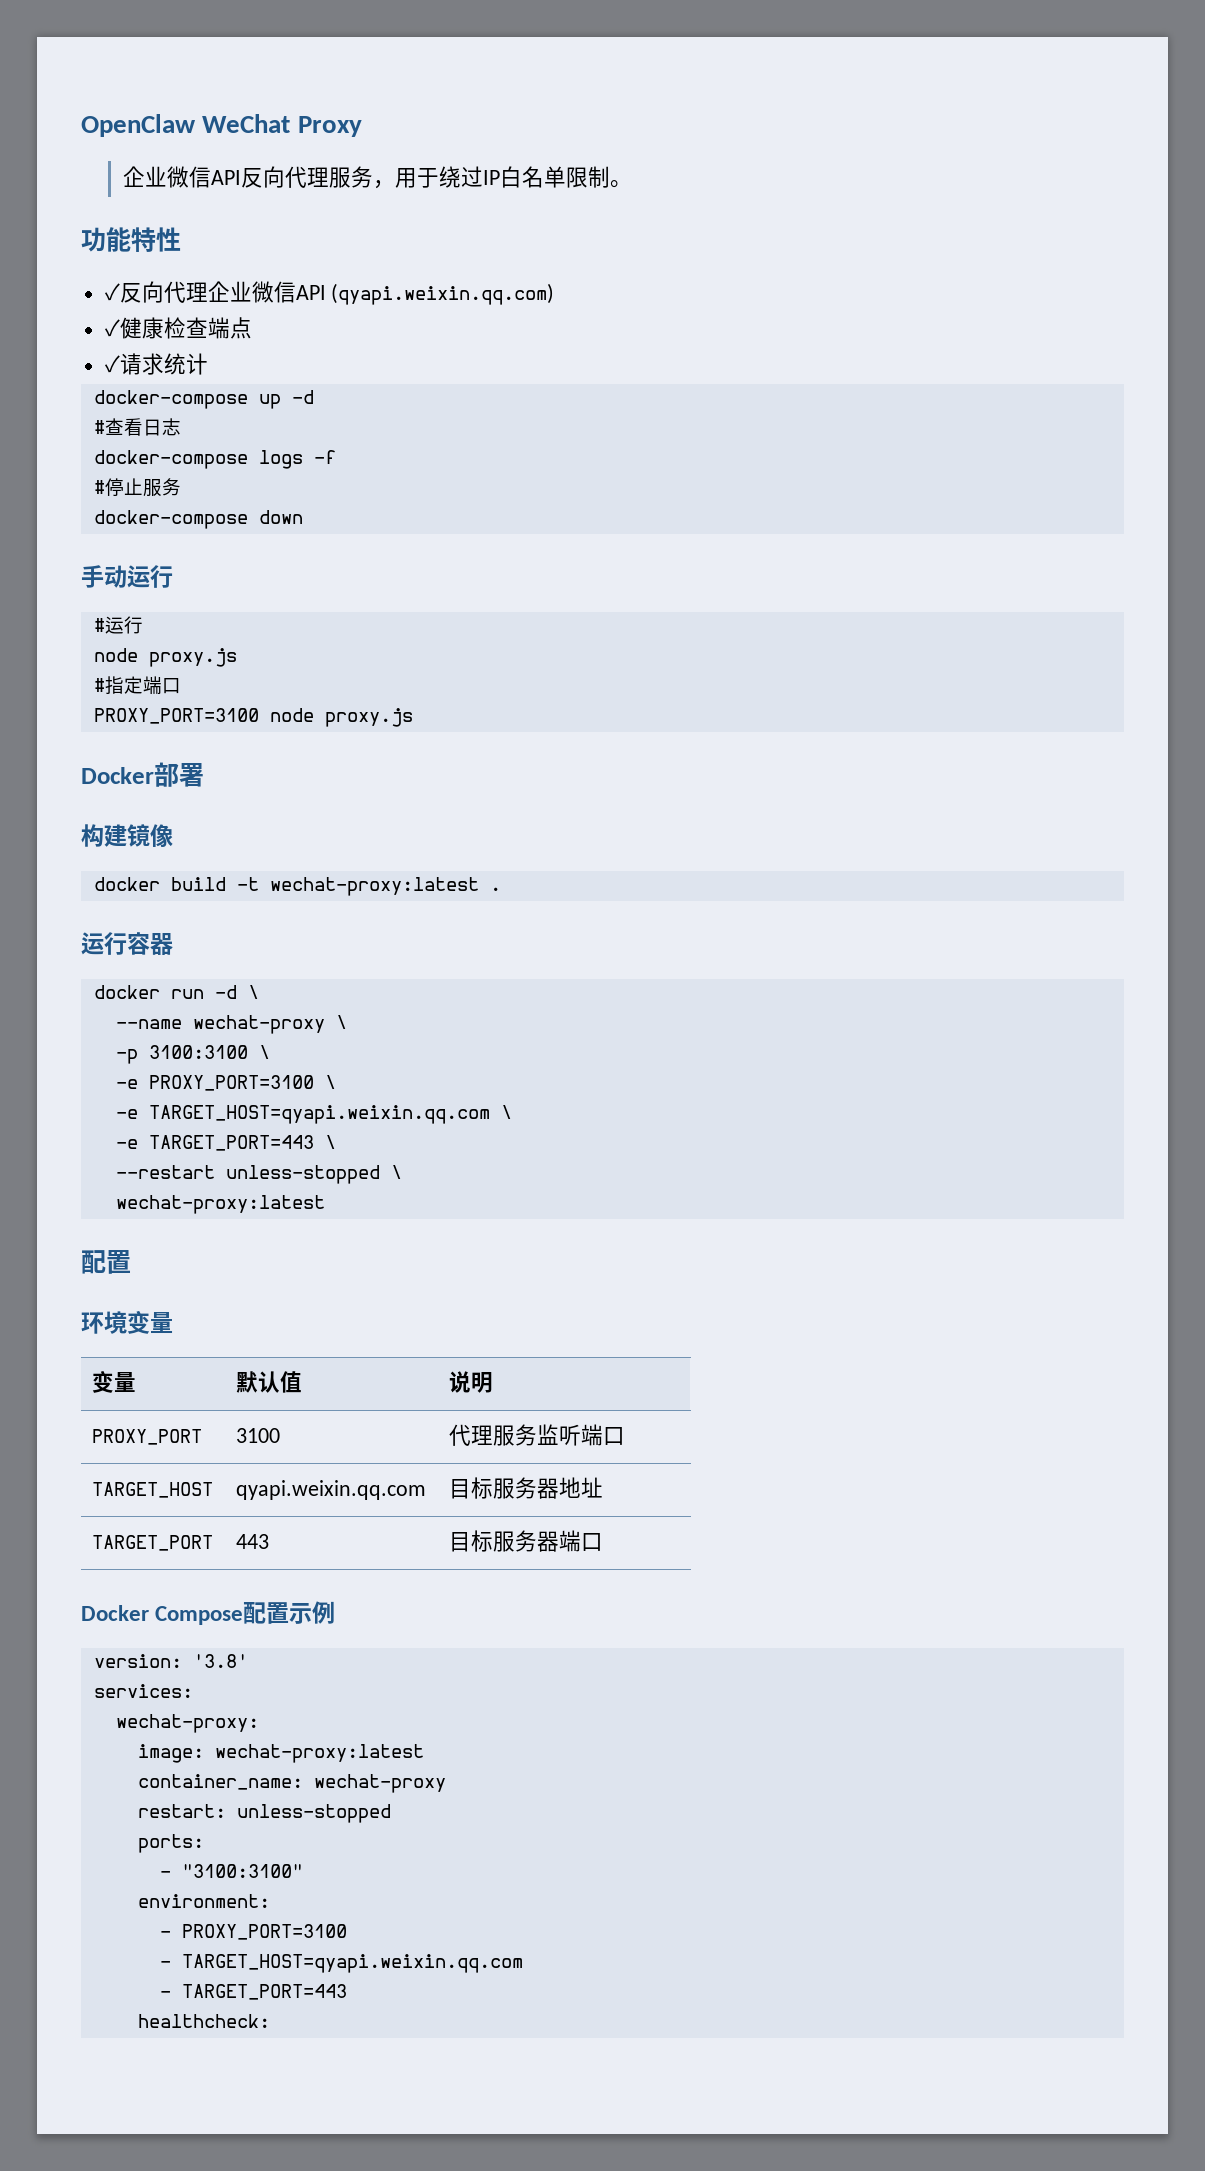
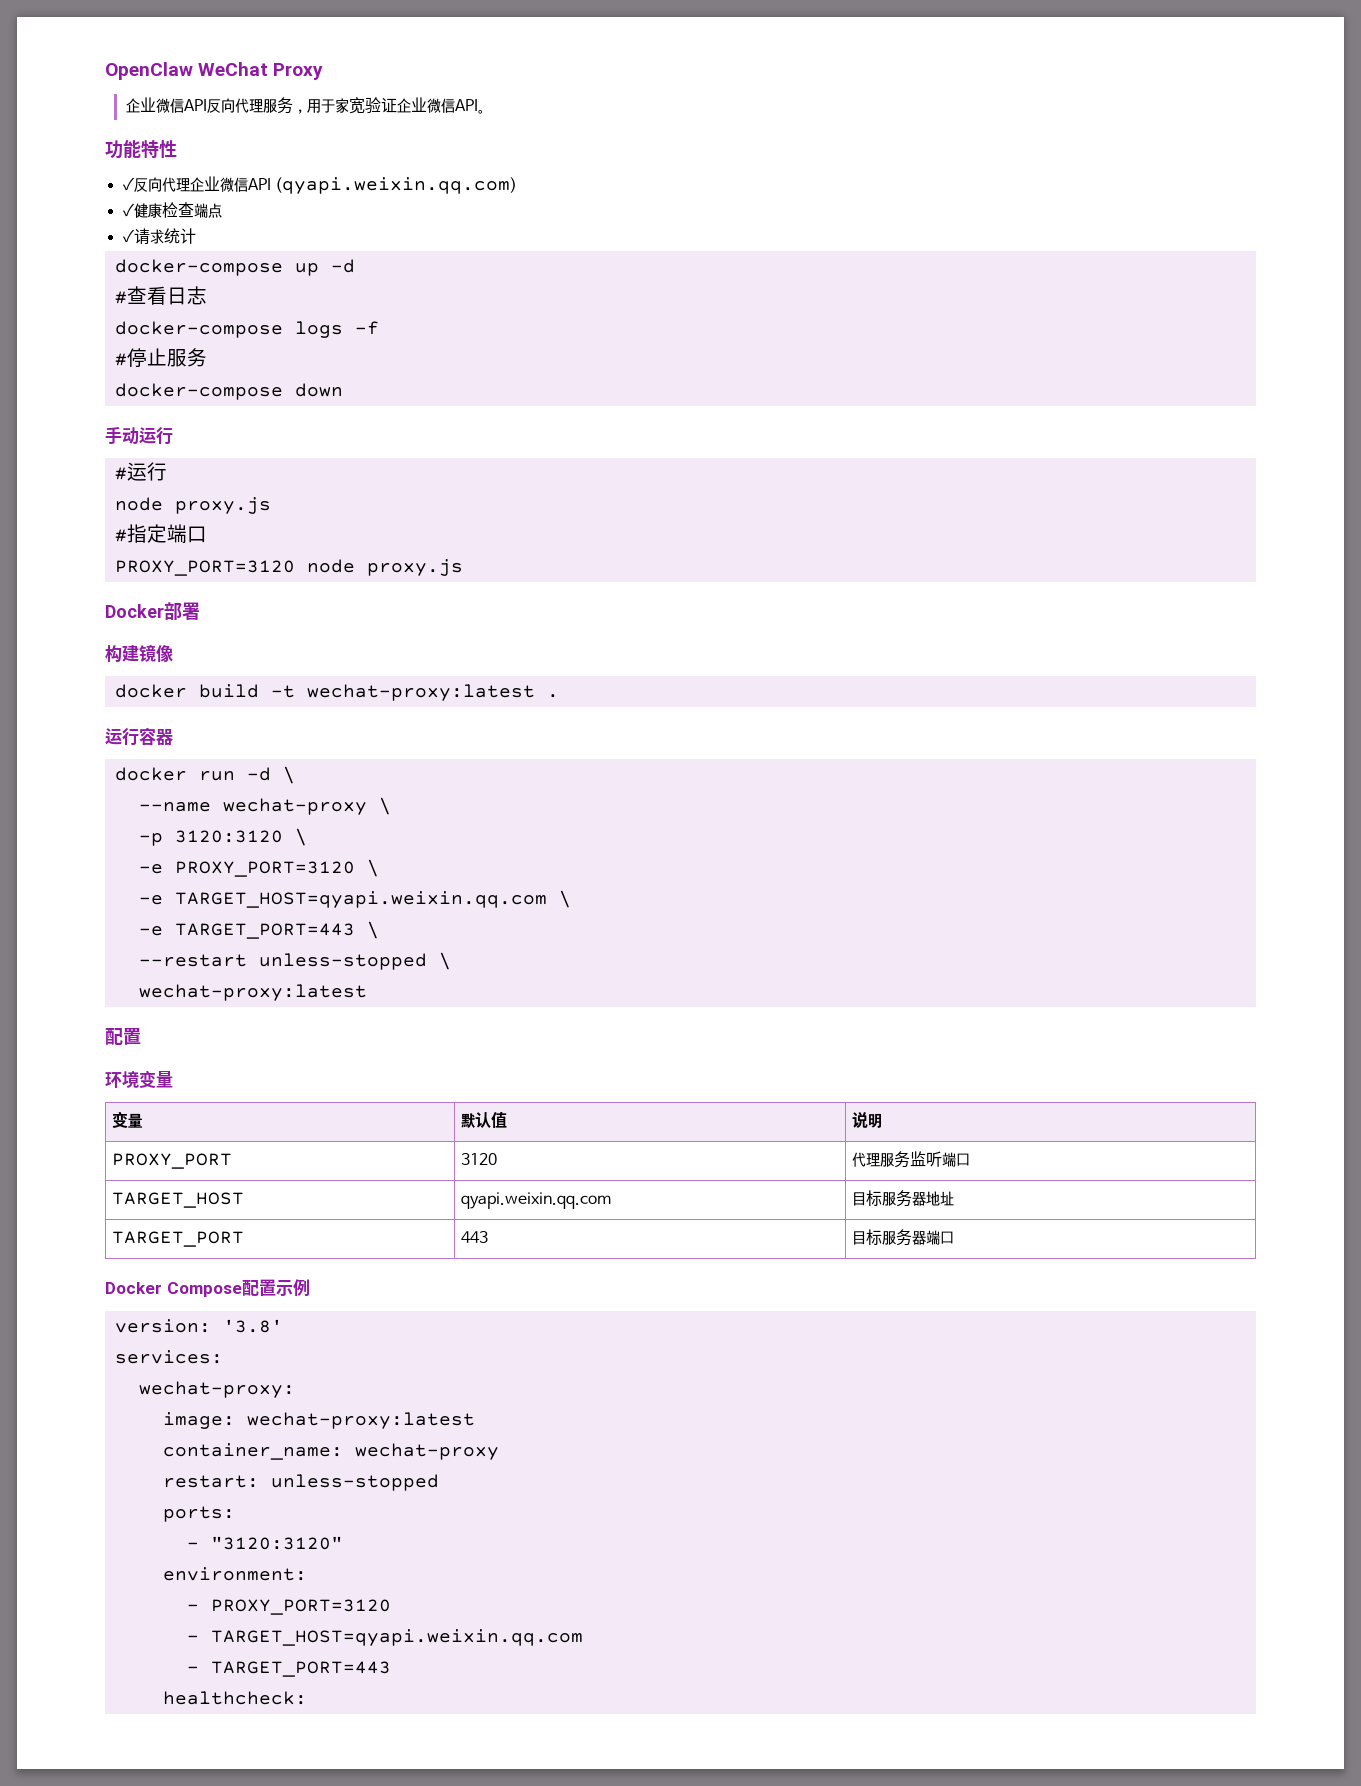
- 企业微信API反向代理服务，用于绕过IP白名单限制。
+ 企业微信API反向代理服务，用于家宽验证企业微信API。
- PROXY_PORT=3100 node proxy.js
+ PROXY_PORT=3120 node proxy.js
- -p 3100:3100 \
- -e PROXY_PORT=3100 \
+ -p 3120:3120 \
+ -e PROXY_PORT=3120 \
- PROXY_PORT | 3100 | 代理服务监听端口
+ PROXY_PORT | 3120 | 代理服务监听端口
- - "3100:3100"
+ - "3120:3120"
- - PROXY_PORT=3100
+ - PROXY_PORT=3120

